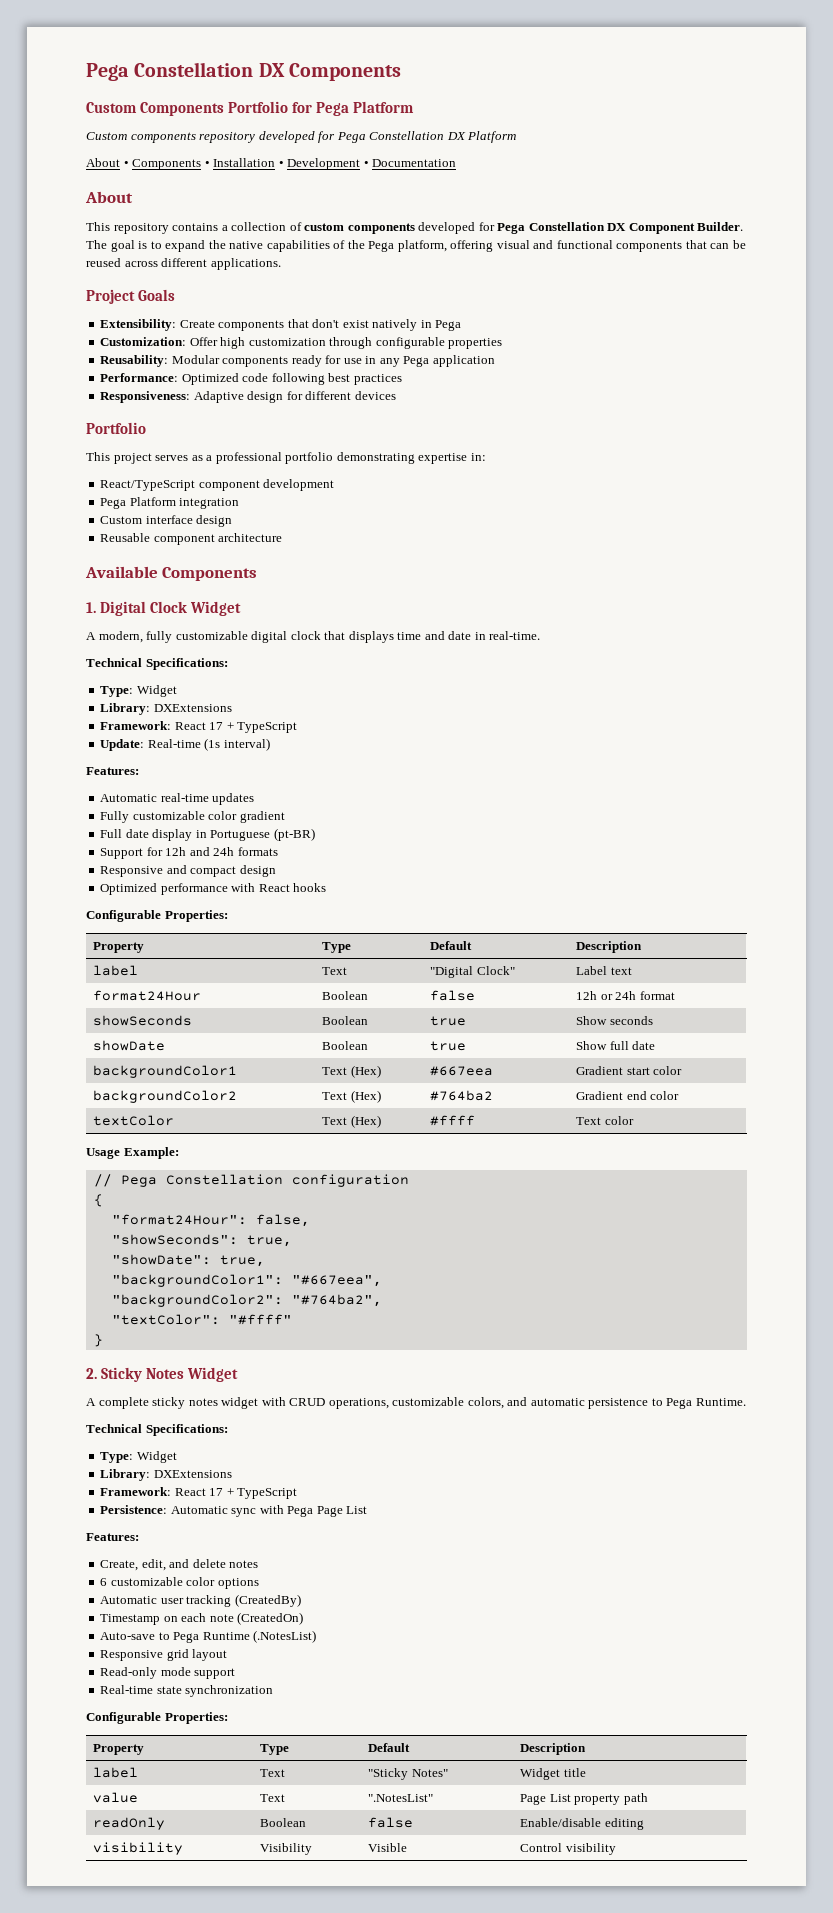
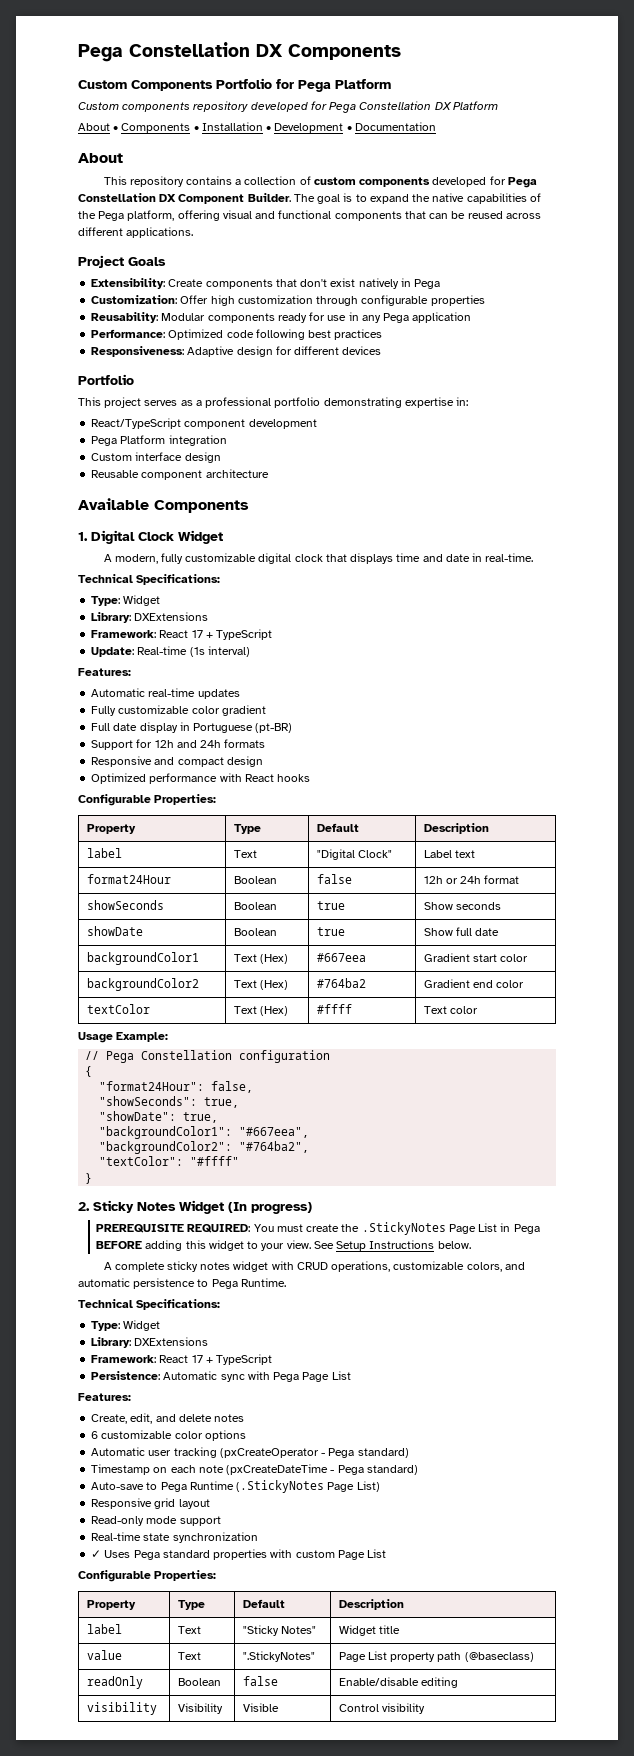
- 2. Sticky Notes Widget
+ 2. Sticky Notes Widget (In progress)
+ PREREQUISITE REQUIRED: You must create the .StickyNotes Page List in Pega BEFORE adding this widget to your view. See Setup Instructions below.
- Automatic user tracking (CreatedBy)
+ Automatic user tracking (pxCreateOperator - Pega standard)
- Timestamp on each note (CreatedOn)
+ Timestamp on each note (pxCreateDateTime - Pega standard)
- Auto-save to Pega Runtime (.NotesList)
+ Auto-save to Pega Runtime (.StickyNotes Page List)
+ ✓ Uses Pega standard properties with custom Page List
- value | Text | ".NotesList" | Page List property path
+ value | Text | ".StickyNotes" | Page List property path (@baseclass)

